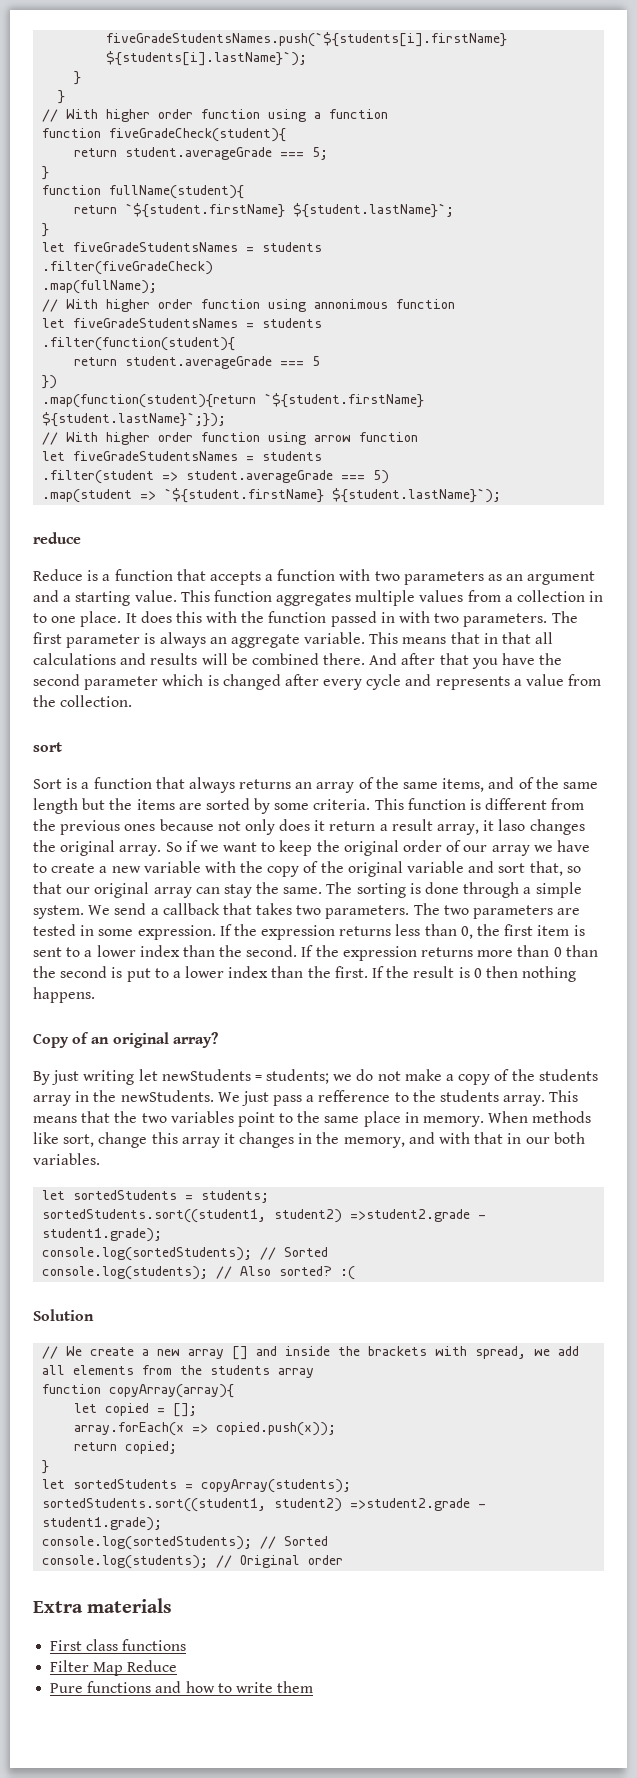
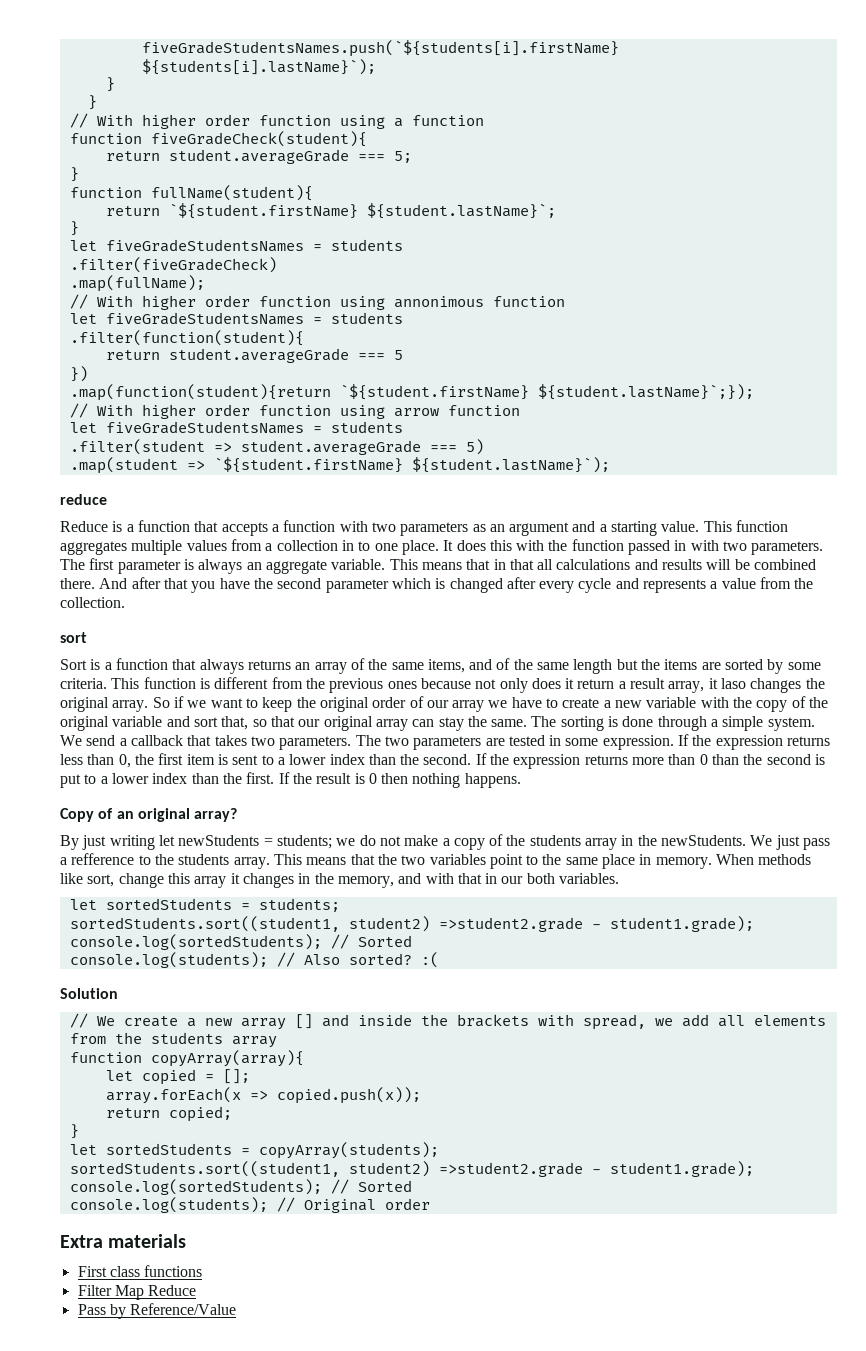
- Pure functions and how to write them
+ Pass by Reference/Value

